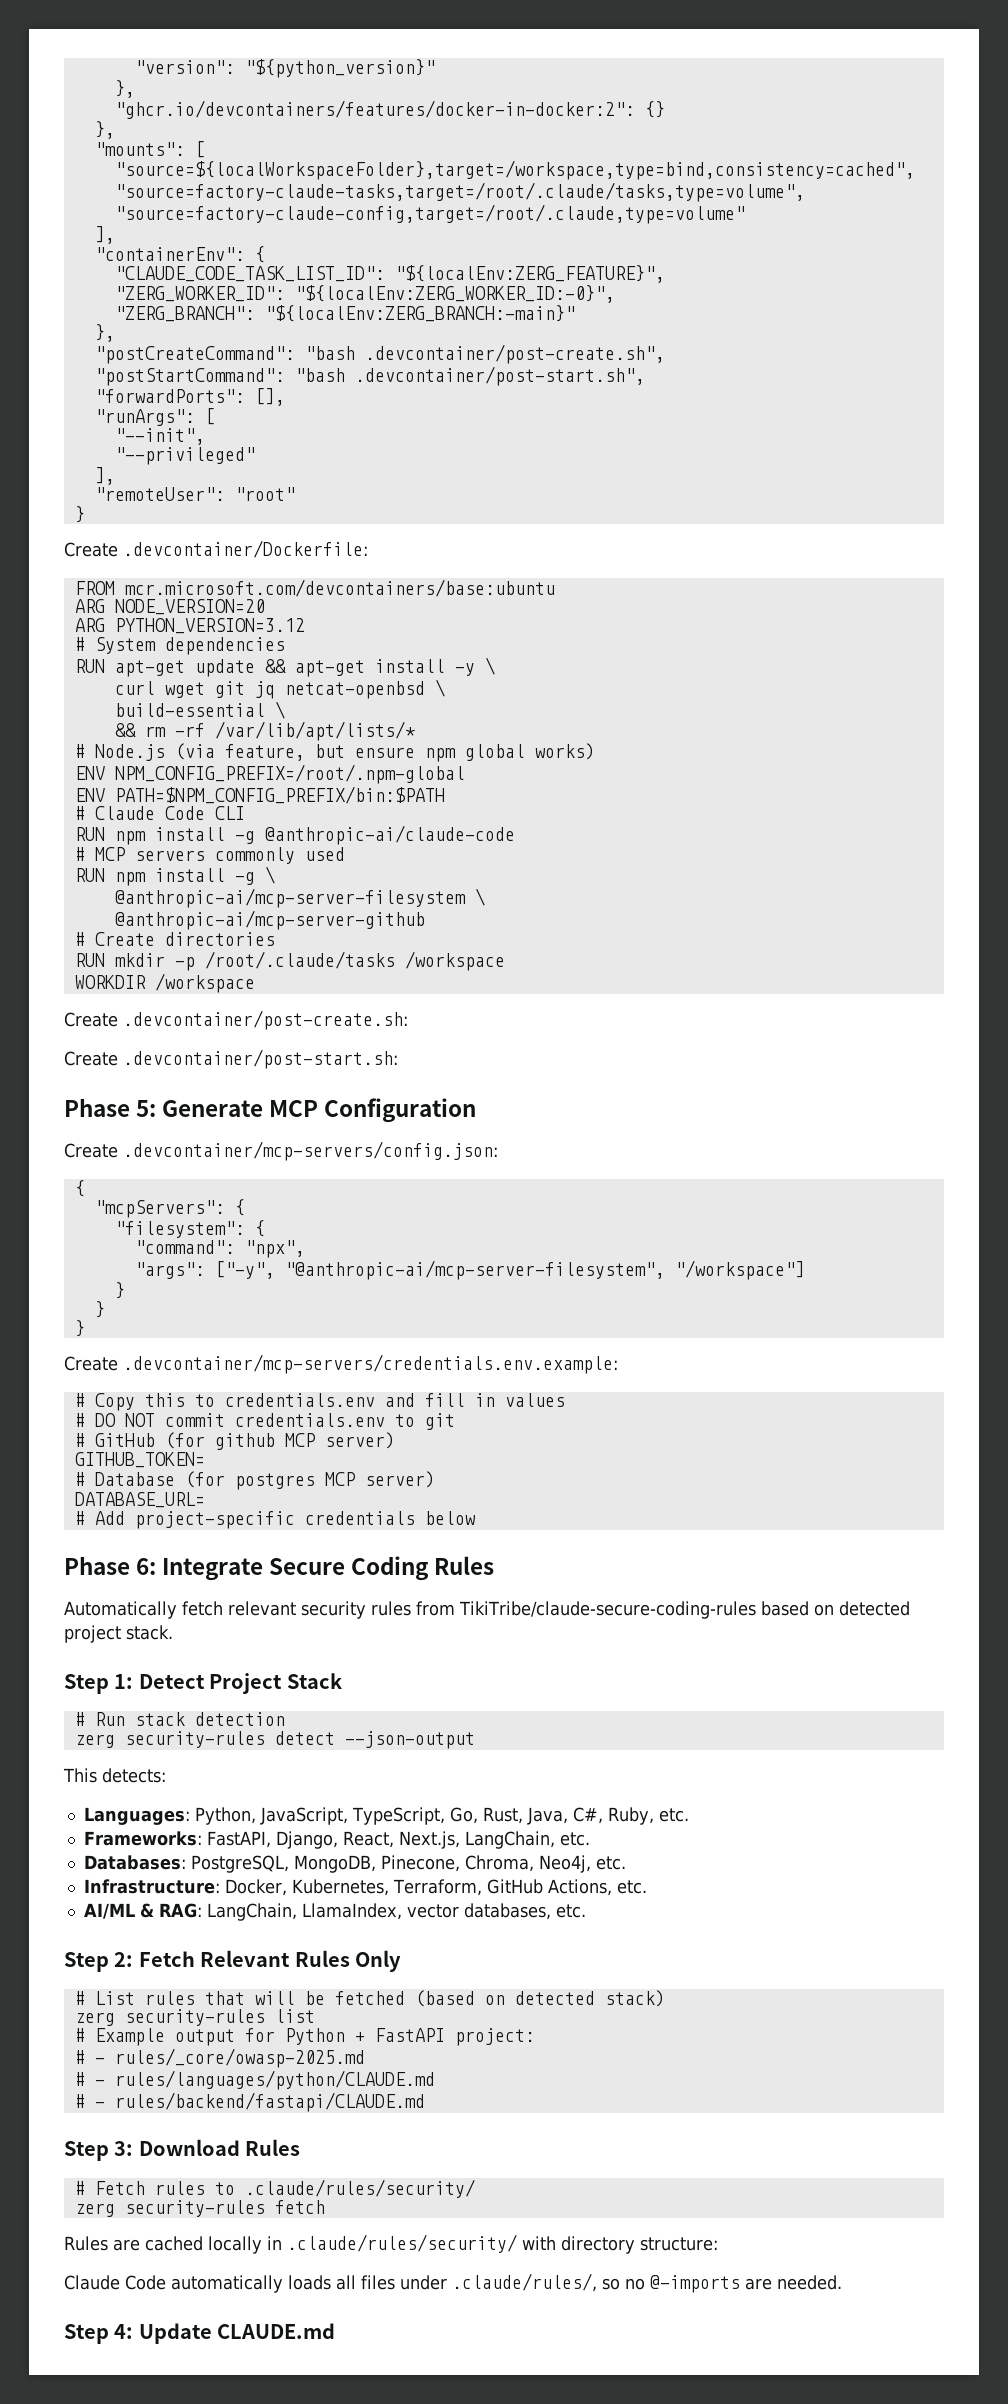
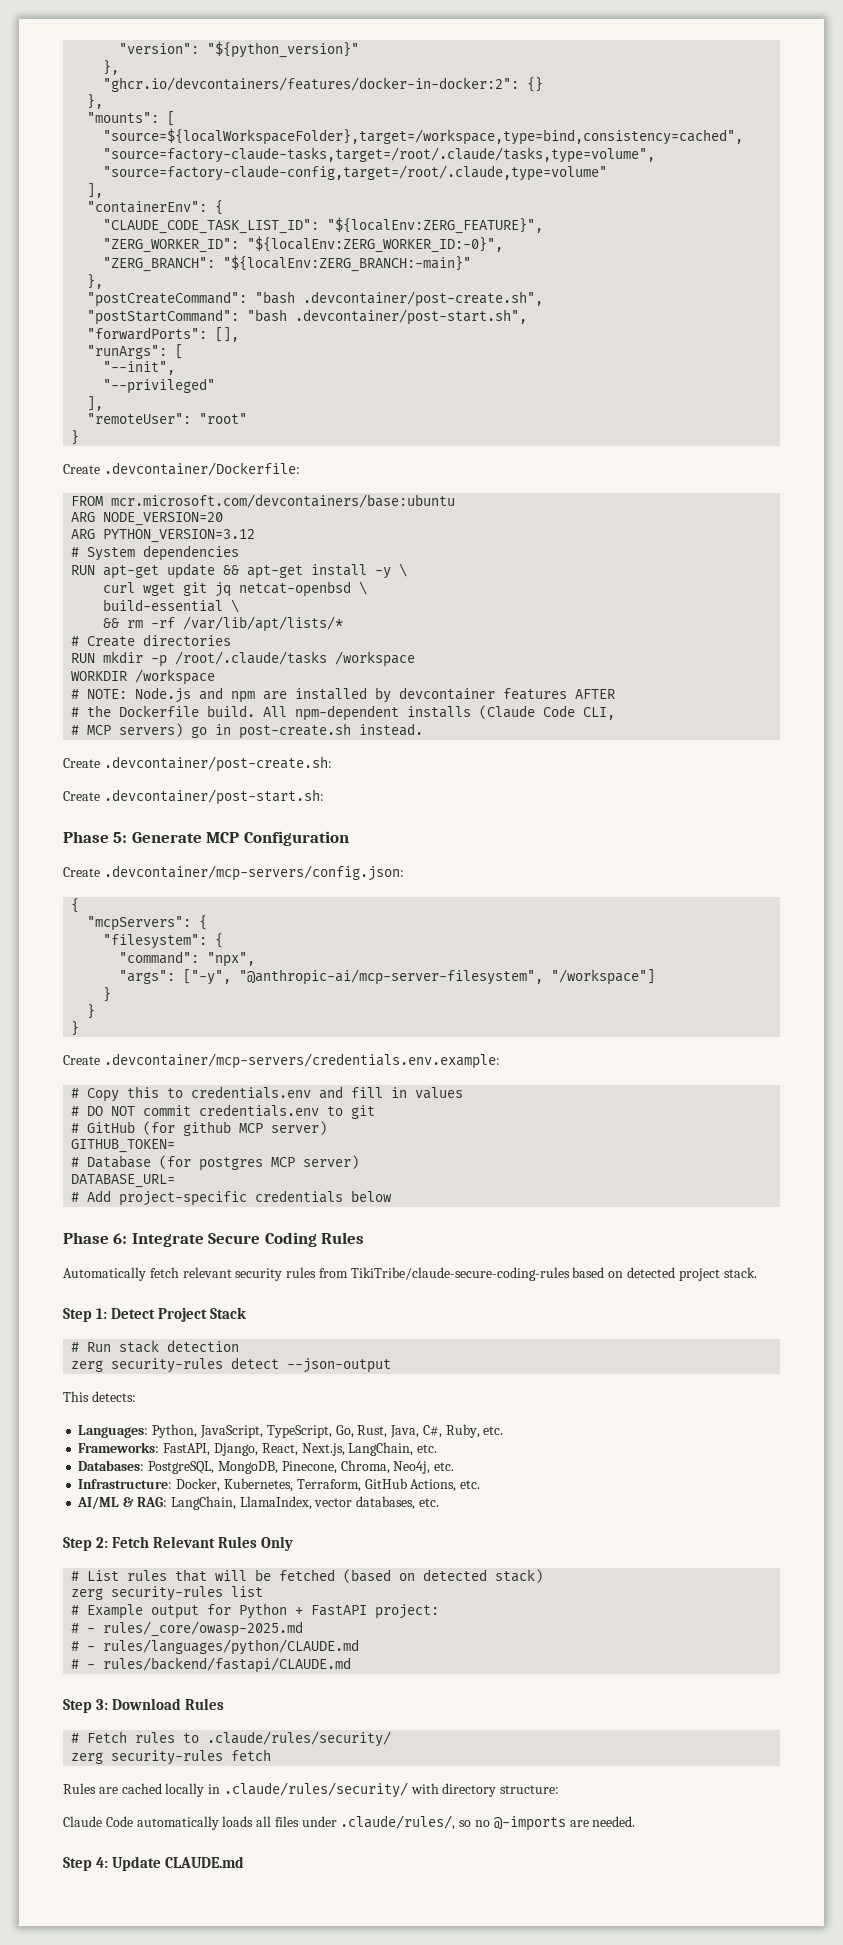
- # Node.js (via feature, but ensure npm global works)
- ENV NPM_CONFIG_PREFIX=/root/.npm-global
- ENV PATH=$NPM_CONFIG_PREFIX/bin:$PATH
- # Claude Code CLI
- RUN npm install -g @anthropic-ai/claude-code
- # MCP servers commonly used
- RUN npm install -g \
- @anthropic-ai/mcp-server-filesystem \
- @anthropic-ai/mcp-server-github
+ # NOTE: Node.js and npm are installed by devcontainer features AFTER
+ # the Dockerfile build. All npm-dependent installs (Claude Code CLI,
+ # MCP servers) go in post-create.sh instead.

